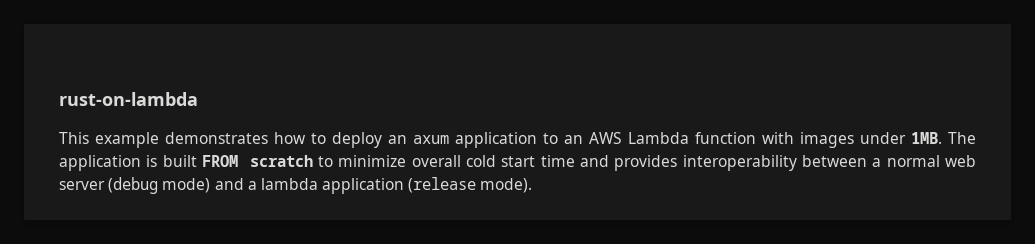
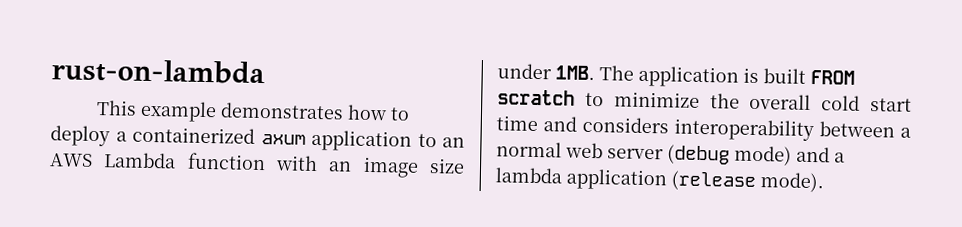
- This example demonstrates how to deploy an axum application to an AWS Lambda function with images under 1MB.
+ This example demonstrates how to deploy a containerized axum application to an AWS Lambda function with an image size under 1MB.
- The application is built FROM scratch to minimize overall cold start time and provides interoperability between a normal web server (debug mode) and a lambda application (release mode).
+ The application is built FROM scratch to minimize the overall cold start time and considers interoperability between a normal web server (debug mode) and a lambda application (release mode).

